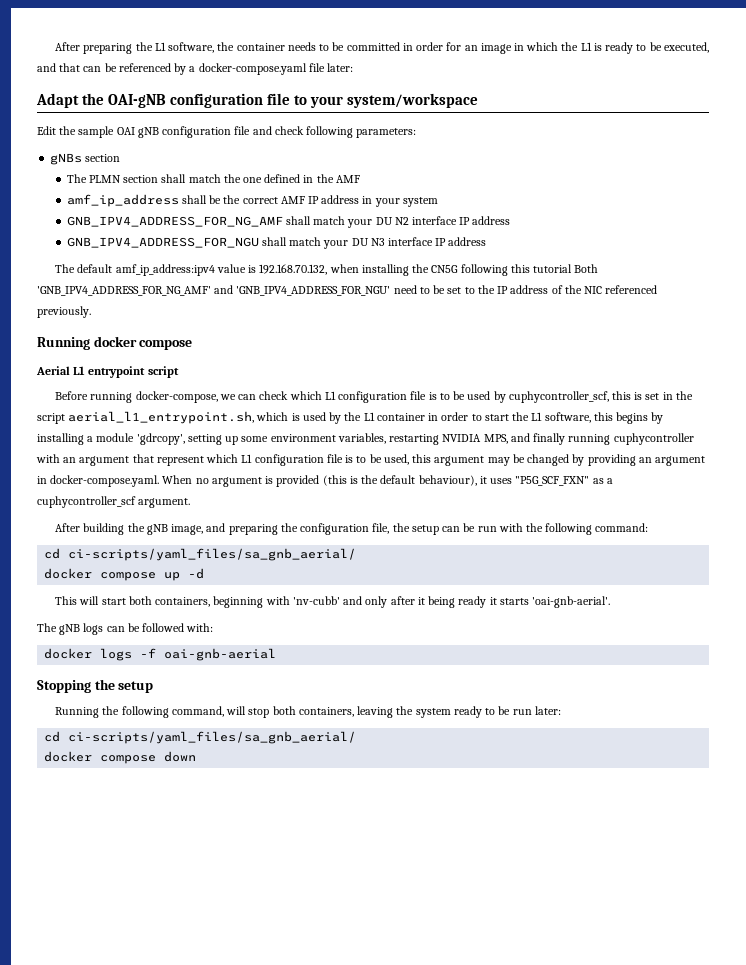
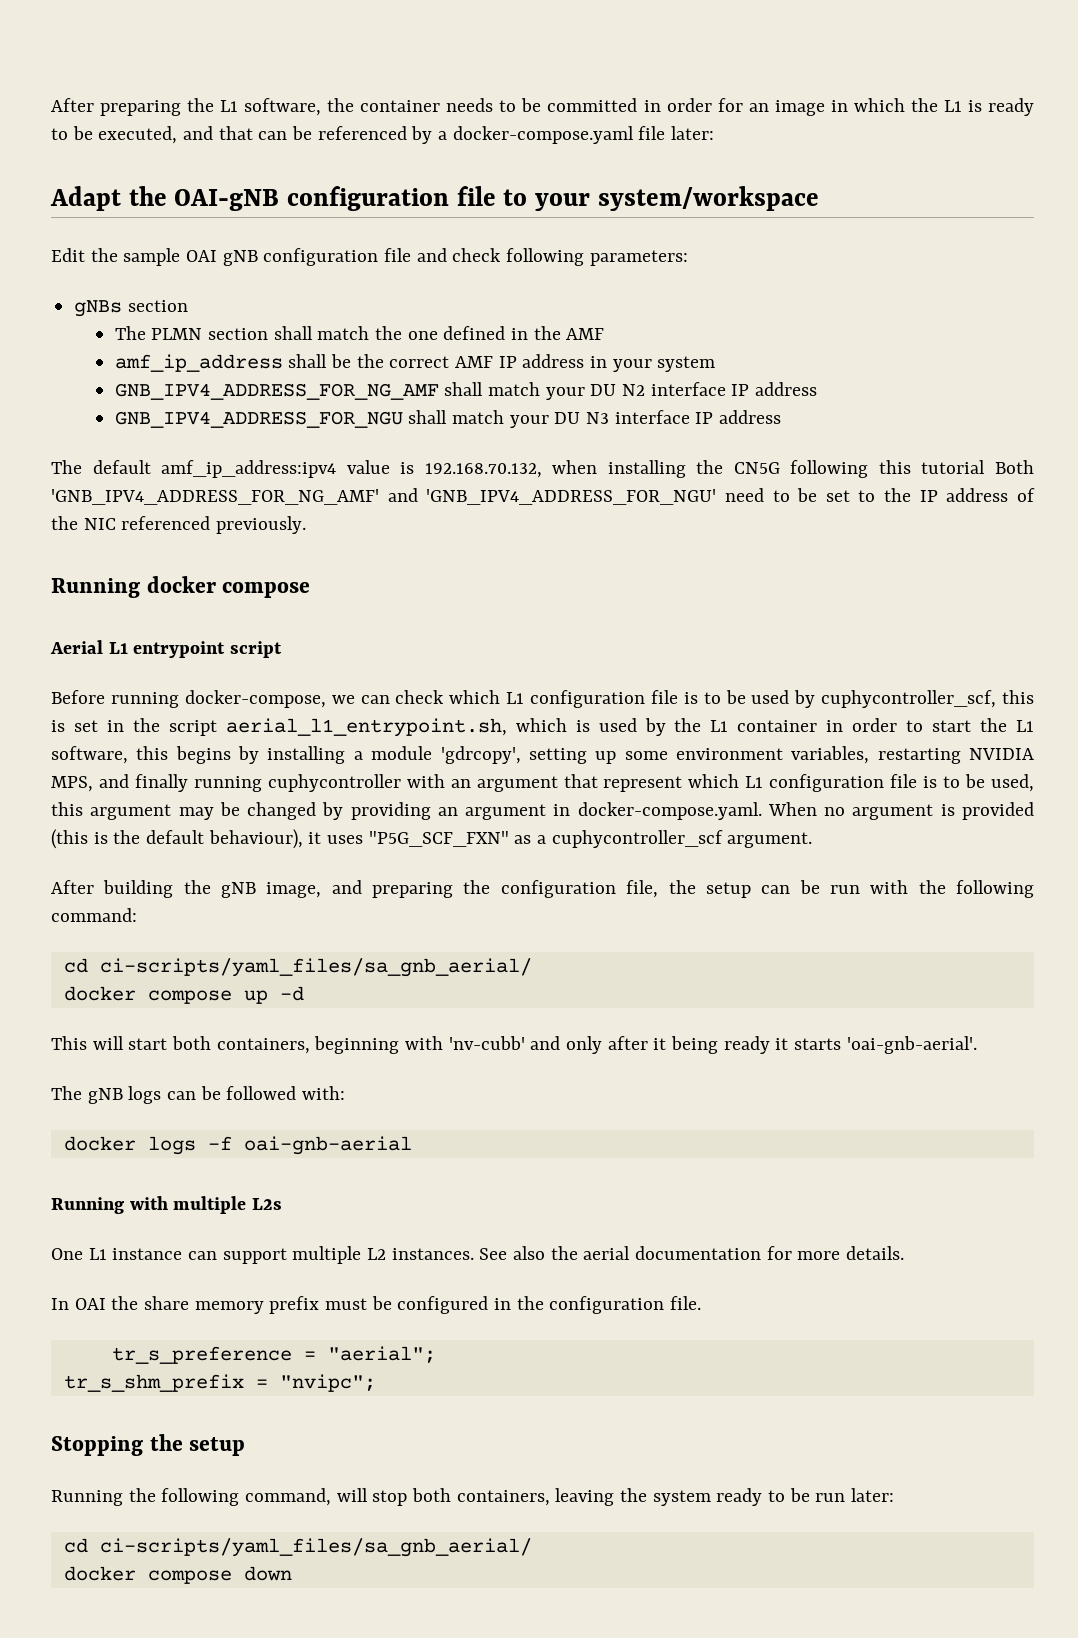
+ Running with multiple L2s
+ One L1 instance can support multiple L2 instances. See also the aerial documentation for more details.
+ In OAI the share memory prefix must be configured in the configuration file.
+ tr_s_preference = "aerial";
+ tr_s_shm_prefix = "nvipc";

